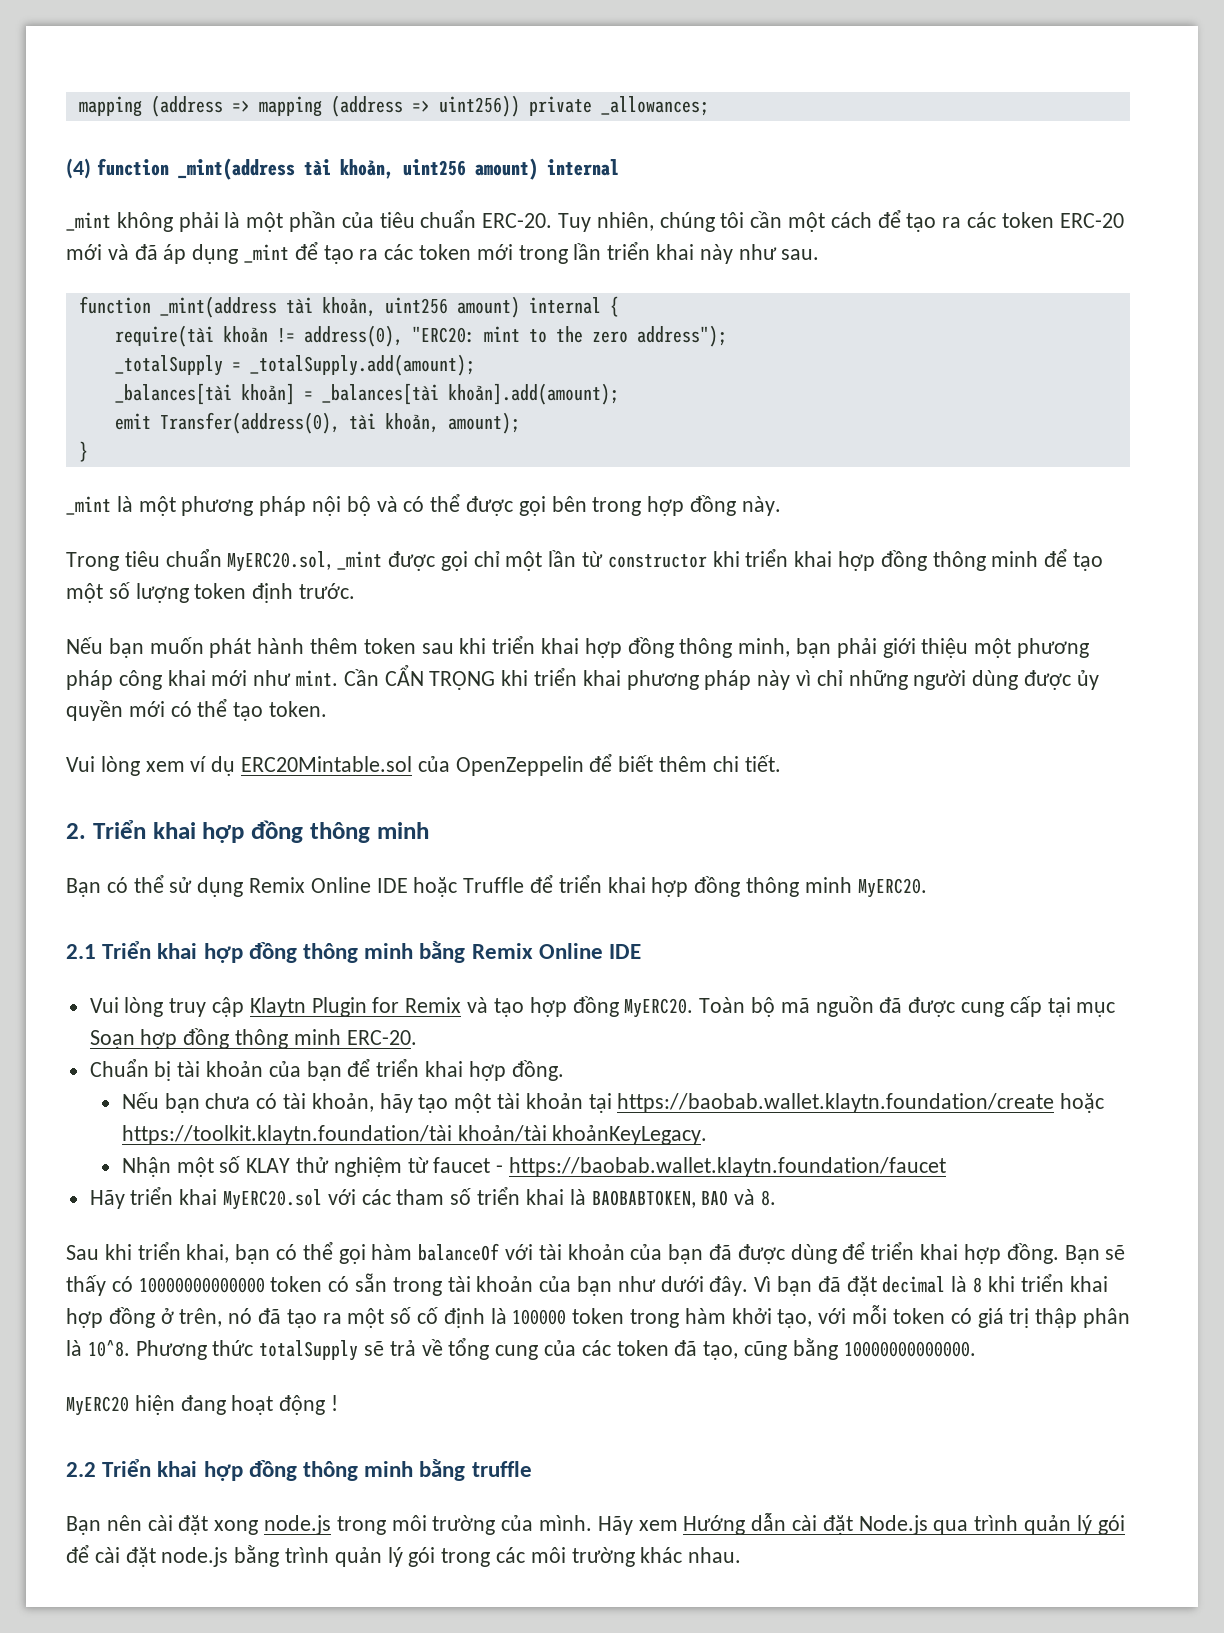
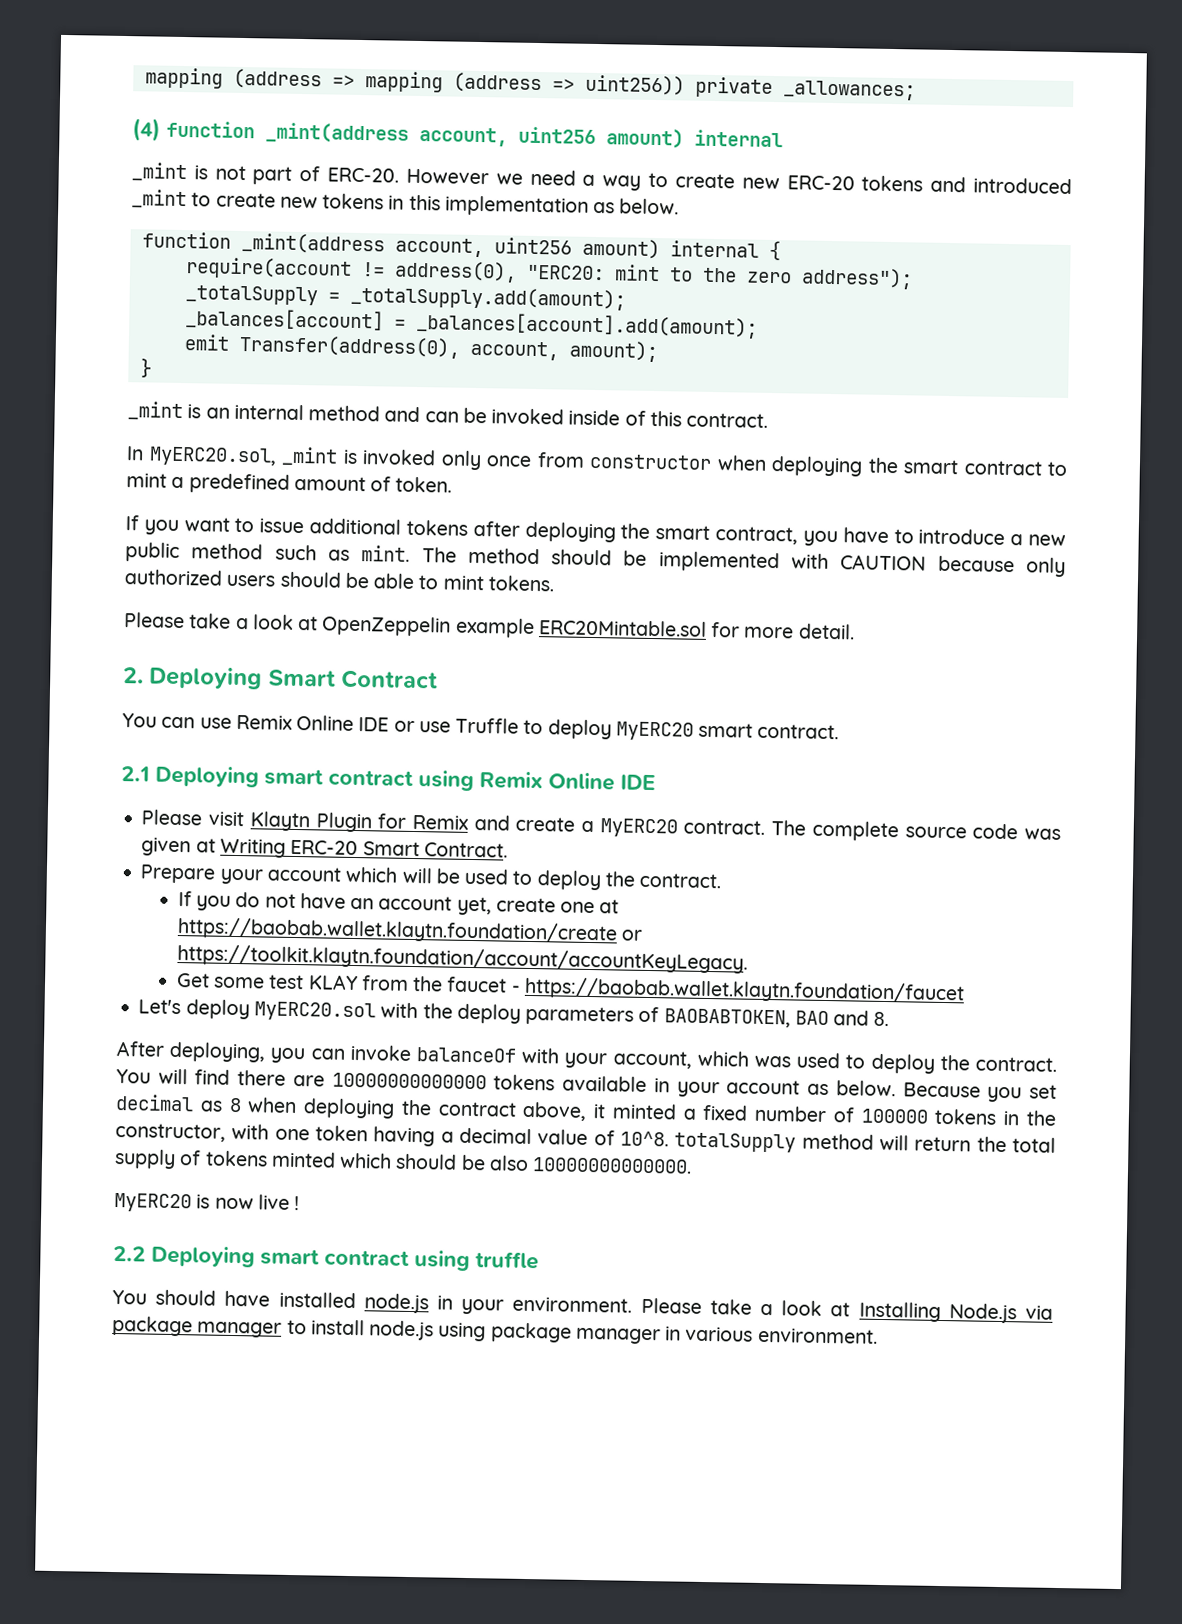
- (4) function _mint(address tài khoản, uint256 amount) internal
+ (4) function _mint(address account, uint256 amount) internal
- _mint không phải là một phần của tiêu chuẩn ERC-20. Tuy nhiên, chúng tôi cần một cách để tạo ra các token ERC-20 mới và đã áp dụng _mint để tạo ra các token mới trong lần triển khai này như sau.
- function _mint(address tài khoản, uint256 amount) internal {
+ _mint is not part of ERC-20. However we need a way to create new ERC-20 tokens and introduced _mint to create new tokens in this implementation as below.
+ function _mint(address account, uint256 amount) internal {
- require(tài khoản != address(0), "ERC20: mint to the zero address");
+ require(account != address(0), "ERC20: mint to the zero address");
- _balances[tài khoản] = _balances[tài khoản].add(amount);
+ _balances[account] = _balances[account].add(amount);
- emit Transfer(address(0), tài khoản, amount);
+ emit Transfer(address(0), account, amount);
- _mint là một phương pháp nội bộ và có thể được gọi bên trong hợp đồng này.
- Trong tiêu chuẩn MyERC20.sol, _mint được gọi chỉ một lần từ constructor khi triển khai hợp đồng thông minh để tạo một số lượng token định trước.
- Nếu bạn muốn phát hành thêm token sau khi triển khai hợp đồng thông minh, bạn phải giới thiệu một phương pháp công khai mới như mint. Cần CẨN TRỌNG khi triển khai phương pháp này vì chỉ những người dùng được ủy quyền mới có thể tạo token.
- Vui lòng xem ví dụ ERC20Mintable.sol của OpenZeppelin để biết thêm chi tiết.
- 2. Triển khai hợp đồng thông minh
- Bạn có thể sử dụng Remix Online IDE hoặc Truffle để triển khai hợp đồng thông minh MyERC20.
- 2.1 Triển khai hợp đồng thông minh bằng Remix Online IDE
- Vui lòng truy cập Klaytn Plugin for Remix và tạo hợp đồng MyERC20. Toàn bộ mã nguồn đã được cung cấp tại mục Soạn hợp đồng thông minh ERC-20.
- Chuẩn bị tài khoản của bạn để triển khai hợp đồng.
- Nếu bạn chưa có tài khoản, hãy tạo một tài khoản tại https://baobab.wallet.klaytn.foundation/create hoặc https://toolkit.klaytn.foundation/tài khoản/tài khoảnKeyLegacy.
- Nhận một số KLAY thử nghiệm từ faucet - https://baobab.wallet.klaytn.foundation/faucet
- Hãy triển khai MyERC20.sol với các tham số triển khai là BAOBABTOKEN, BAO và 8.
+ _mint is an internal method and can be invoked inside of this contract.
+ In MyERC20.sol, _mint is invoked only once from constructor when deploying the smart contract to mint a predefined amount of token.
+ If you want to issue additional tokens after deploying the smart contract, you have to introduce a new public method such as mint. The method should be implemented with CAUTION because only authorized users should be able to mint tokens.
+ Please take a look at OpenZeppelin example ERC20Mintable.sol for more detail.
+ 2. Deploying Smart Contract
+ You can use Remix Online IDE or use Truffle to deploy MyERC20 smart contract.
+ 2.1 Deploying smart contract using Remix Online IDE
+ Please visit Klaytn Plugin for Remix and create a MyERC20 contract. The complete source code was given at Writing ERC-20 Smart Contract.
+ Prepare your account which will be used to deploy the contract.
+ If you do not have an account yet, create one at https://baobab.wallet.klaytn.foundation/create or https://toolkit.klaytn.foundation/account/accountKeyLegacy.
+ Get some test KLAY from the faucet - https://baobab.wallet.klaytn.foundation/faucet
+ Let's deploy MyERC20.sol with the deploy parameters of BAOBABTOKEN, BAO and 8.
- Sau khi triển khai, bạn có thể gọi hàm balanceOf với tài khoản của bạn đã được dùng để triển khai hợp đồng. Bạn sẽ thấy có 10000000000000 token có sẵn trong tài khoản của bạn như dưới đây. Vì bạn đã đặt decimal là 8 khi triển khai hợp đồng ở trên, nó đã tạo ra một số cố định là 100000 token trong hàm khởi tạo, với mỗi token có giá trị thập phân là 10^8. Phương thức totalSupply sẽ trả về tổng cung của các token đã tạo, cũng bằng 10000000000000.
- MyERC20 hiện đang hoạt động !
- 2.2 Triển khai hợp đồng thông minh bằng truffle
- Bạn nên cài đặt xong node.js trong môi trường của mình. Hãy xem Hướng dẫn cài đặt Node.js qua trình quản lý gói để cài đặt node.js bằng trình quản lý gói trong các môi trường khác nhau.
+ After deploying, you can invoke balanceOf with your account, which was used to deploy the contract. You will find there are 10000000000000 tokens available in your account as below. Because you set decimal as 8 when deploying the contract above, it minted a fixed number of 100000 tokens in the constructor, with one token having a decimal value of 10^8. totalSupply method will return the total supply of tokens minted which should be also 10000000000000.
+ MyERC20 is now live !
+ 2.2 Deploying smart contract using truffle
+ You should have installed node.js in your environment. Please take a look at Installing Node.js via package manager to install node.js using package manager in various environment.

